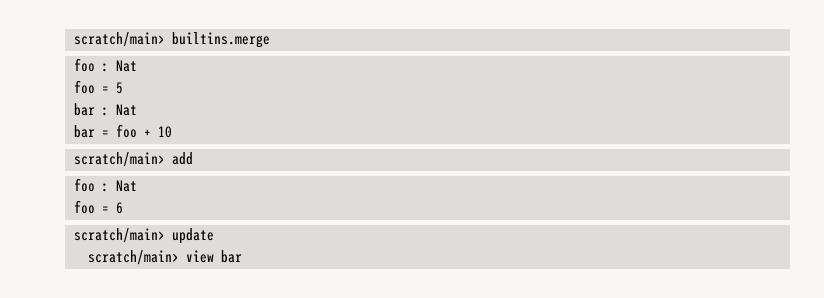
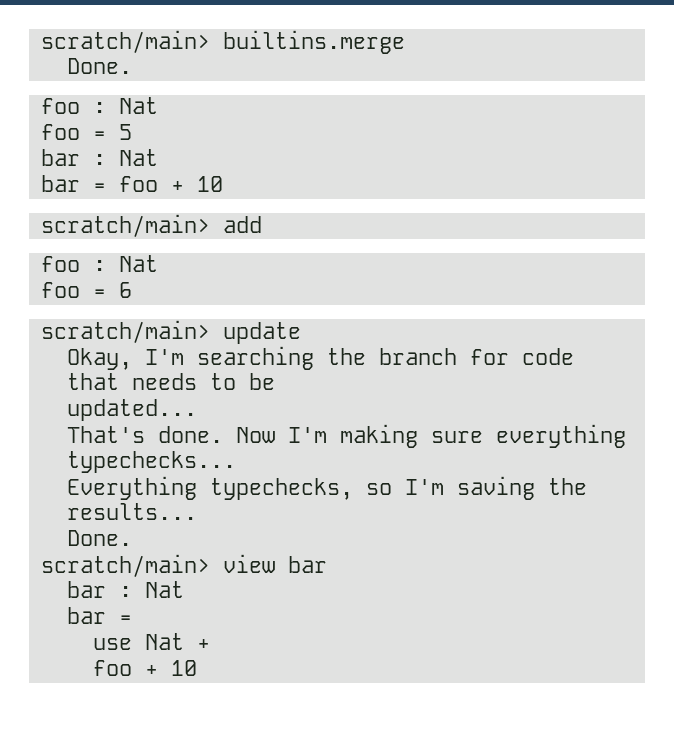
  scratch/main> builtins.merge
+ Done.
+ Okay, I'm searching the branch for code that needs to be
+ updated...
+ That's done. Now I'm making sure everything typechecks...
+ Everything typechecks, so I'm saving the results...
+ Done.
  scratch/main> view bar
+ bar : Nat
+ bar =
+ use Nat +
+ foo + 10

